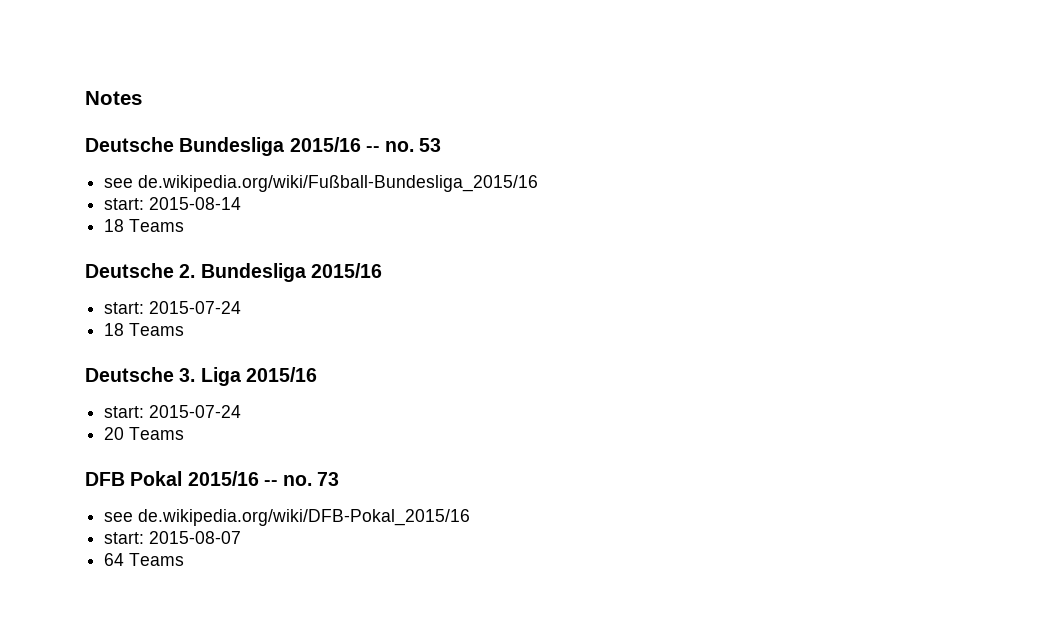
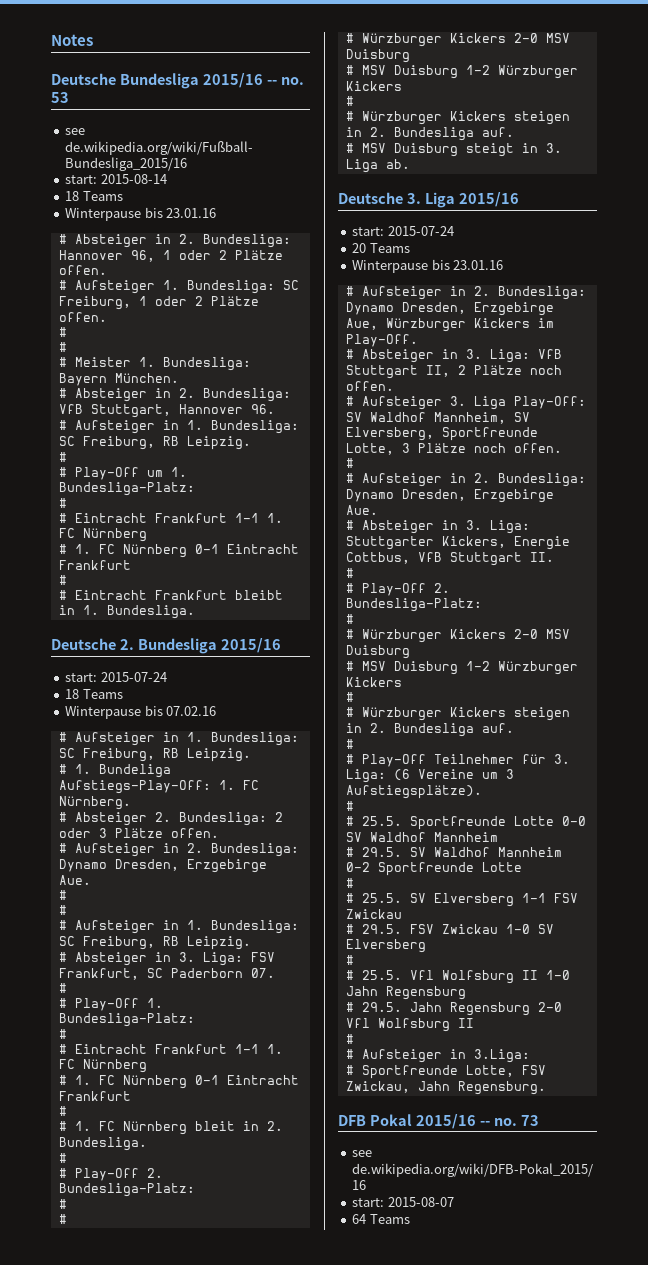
  start: 2015-08-14
  18 Teams
+ Winterpause bis 23.01.16
+ # Absteiger in 2. Bundesliga: Hannover 96, 1 oder 2 Plätze offen.
+ # Aufsteiger 1. Bundesliga: SC Freiburg, 1 oder 2 Plätze offen.
+ #
+ #
+ # Meister 1. Bundesliga: Bayern München.
+ # Absteiger in 2. Bundesliga: VfB Stuttgart, Hannover 96.
+ # Aufsteiger in 1. Bundesliga: SC Freiburg, RB Leipzig.
+ #
+ # Play-Off um 1. Bundesliga-Platz:
+ #
+ # Eintracht Frankfurt 1-1 1. FC Nürnberg
+ # 1. FC Nürnberg 0-1 Eintracht Frankfurt
+ #
+ # Eintracht Frankfurt bleibt in 1. Bundesliga.
+ Winterpause bis 07.02.16
+ # Aufsteiger in 1. Bundesliga: SC Freiburg, RB Leipzig.
+ # 1. Bundeliga Aufstiegs-Play-Off: 1. FC Nürnberg.
+ # Absteiger 2. Bundesliga: 2 oder 3 Plätze offen.
+ # Aufsteiger in 2. Bundesliga: Dynamo Dresden, Erzgebirge Aue.
+ #
+ #
+ # Aufsteiger in 1. Bundesliga: SC Freiburg, RB Leipzig.
+ # Absteiger in 3. Liga: FSV Frankfurt, SC Paderborn 07.
+ #
+ # Play-Off 1. Bundesliga-Platz:
+ #
+ # Eintracht Frankfurt 1-1 1. FC Nürnberg
+ # 1. FC Nürnberg 0-1 Eintracht Frankfurt
+ #
+ # 1. FC Nürnberg bleit in 2. Bundesliga.
+ #
+ # Play-Off 2. Bundesliga-Platz:
+ #
+ #
+ # Würzburger Kickers 2-0 MSV Duisburg
+ # MSV Duisburg 1-2 Würzburger Kickers
+ #
+ # Würzburger Kickers steigen in 2. Bundesliga auf.
+ # MSV Duisburg steigt in 3. Liga ab.
  20 Teams
+ Winterpause bis 23.01.16
+ # Aufsteiger in 2. Bundesliga: Dynamo Dresden, Erzgebirge Aue, Würzburger Kickers im Play-Off.
+ # Absteiger in 3. Liga: VfB Stuttgart II, 2 Plätze noch offen.
+ # Aufsteiger 3. Liga Play-Off: SV Waldhof Mannheim, SV Elversberg, Sportfreunde Lotte, 3 Plätze noch offen.
+ #
+ # Aufsteiger in 2. Bundesliga: Dynamo Dresden, Erzgebirge Aue.
+ # Absteiger in 3. Liga: Stuttgarter Kickers, Energie Cottbus, VfB Stuttgart II.
+ #
+ # Play-Off 2. Bundesliga-Platz:
+ #
+ # Würzburger Kickers 2-0 MSV Duisburg
+ # MSV Duisburg 1-2 Würzburger Kickers
+ #
+ # Würzburger Kickers steigen in 2. Bundesliga auf.
+ #
+ # Play-Off Teilnehmer für 3. Liga: (6 Vereine um 3 Aufstiegsplätze).
+ #
+ # 25.5. Sportfreunde Lotte 0-0 SV Waldhof Mannheim
+ # 29.5. SV Waldhof Mannheim 0-2 Sportfreunde Lotte
+ #
+ # 25.5. SV Elversberg 1-1 FSV Zwickau
+ # 29.5. FSV Zwickau 1-0 SV Elversberg
+ #
+ # 25.5. Vfl Wolfsburg II 1-0 Jahn Regensburg
+ # 29.5. Jahn Regensburg 2-0 Vfl Wolfsburg II
+ #
+ # Aufsteiger in 3.Liga:
+ # Sportfreunde Lotte, FSV Zwickau, Jahn Regensburg.

